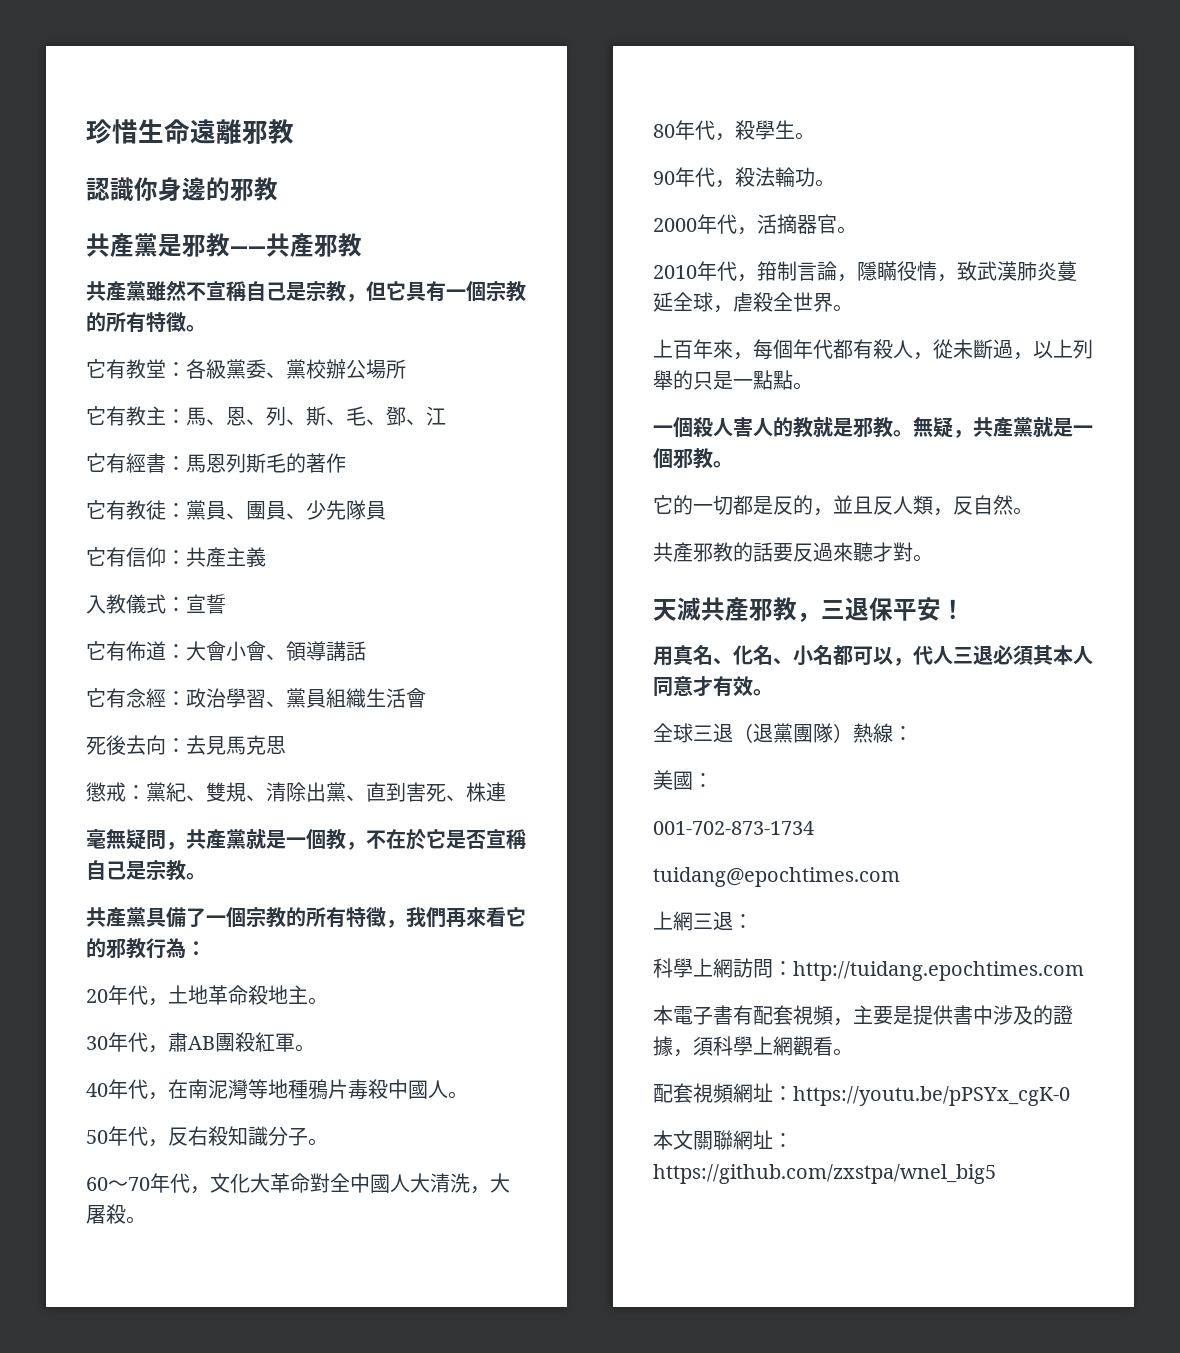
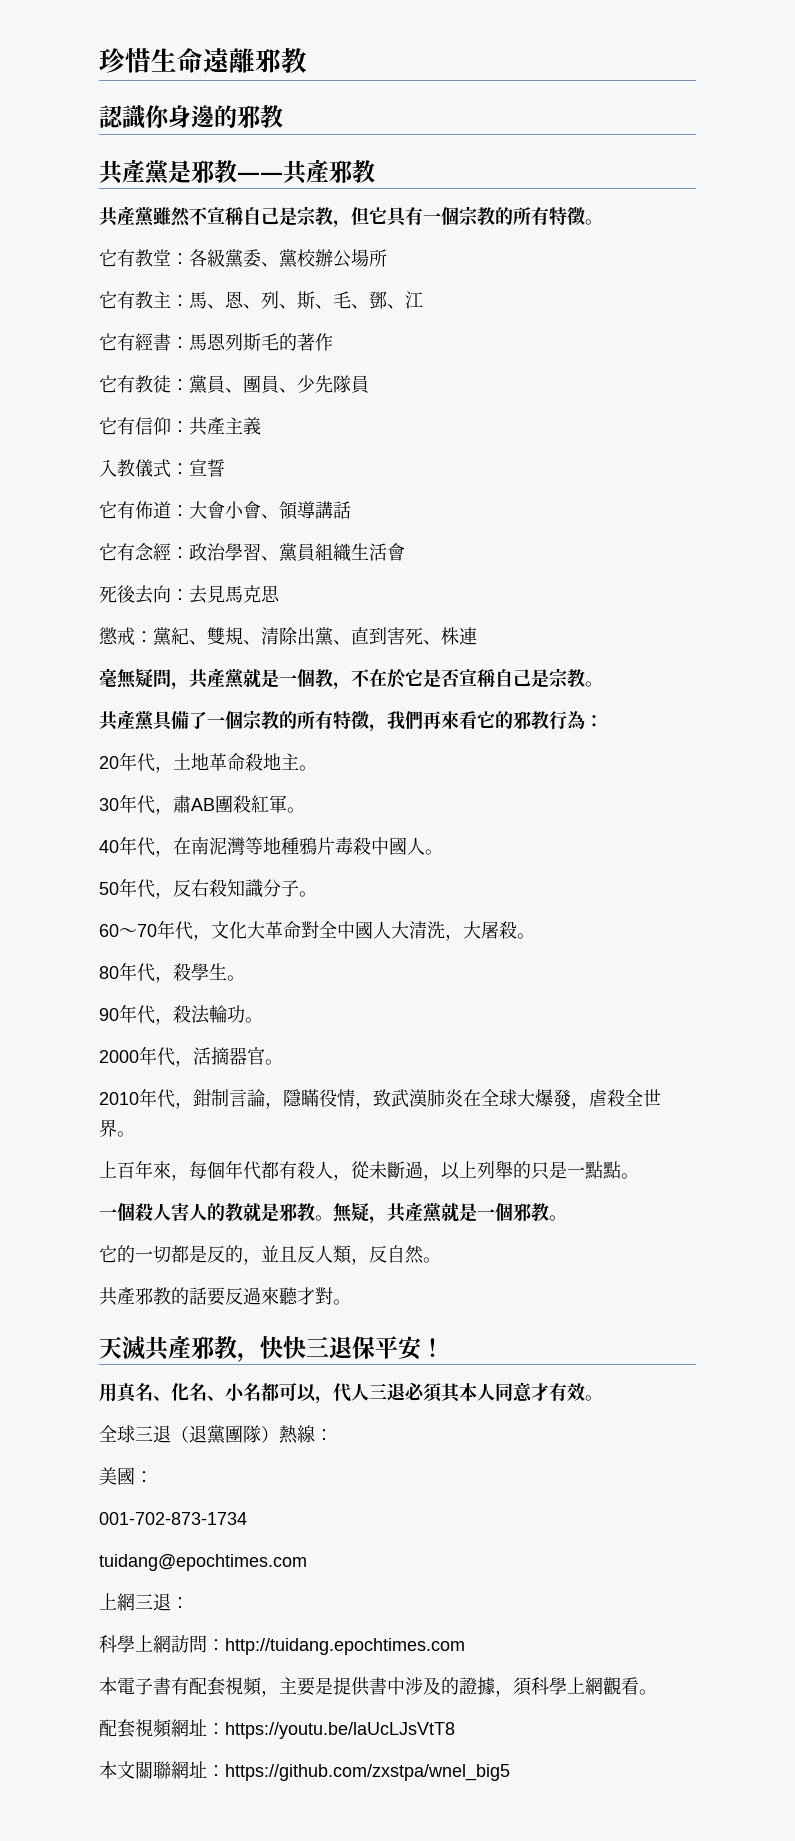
- 2010年代，箝制言論，隱瞞役情，致武漢肺炎蔓延全球，虐殺全世界。
+ 2010年代，鉗制言論，隱瞞役情，致武漢肺炎在全球大爆發，虐殺全世界。
- 天滅共產邪教，三退保平安！
+ 天滅共產邪教，快快三退保平安！
- 配套視頻網址：https://youtu.be/pPSYx_cgK-0
+ 配套視頻網址：https://youtu.be/laUcLJsVtT8

